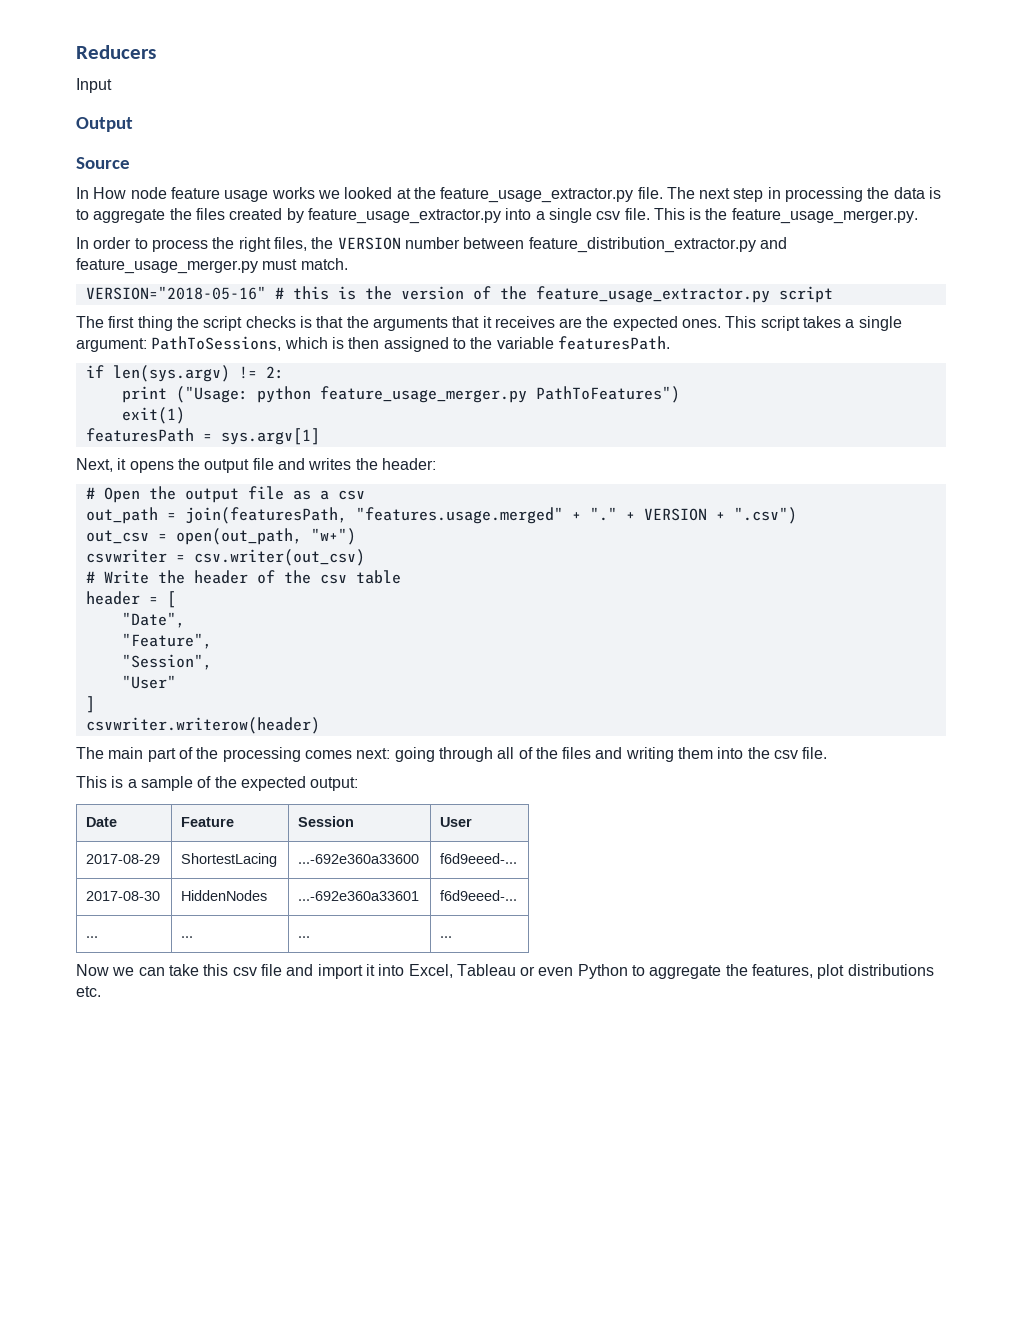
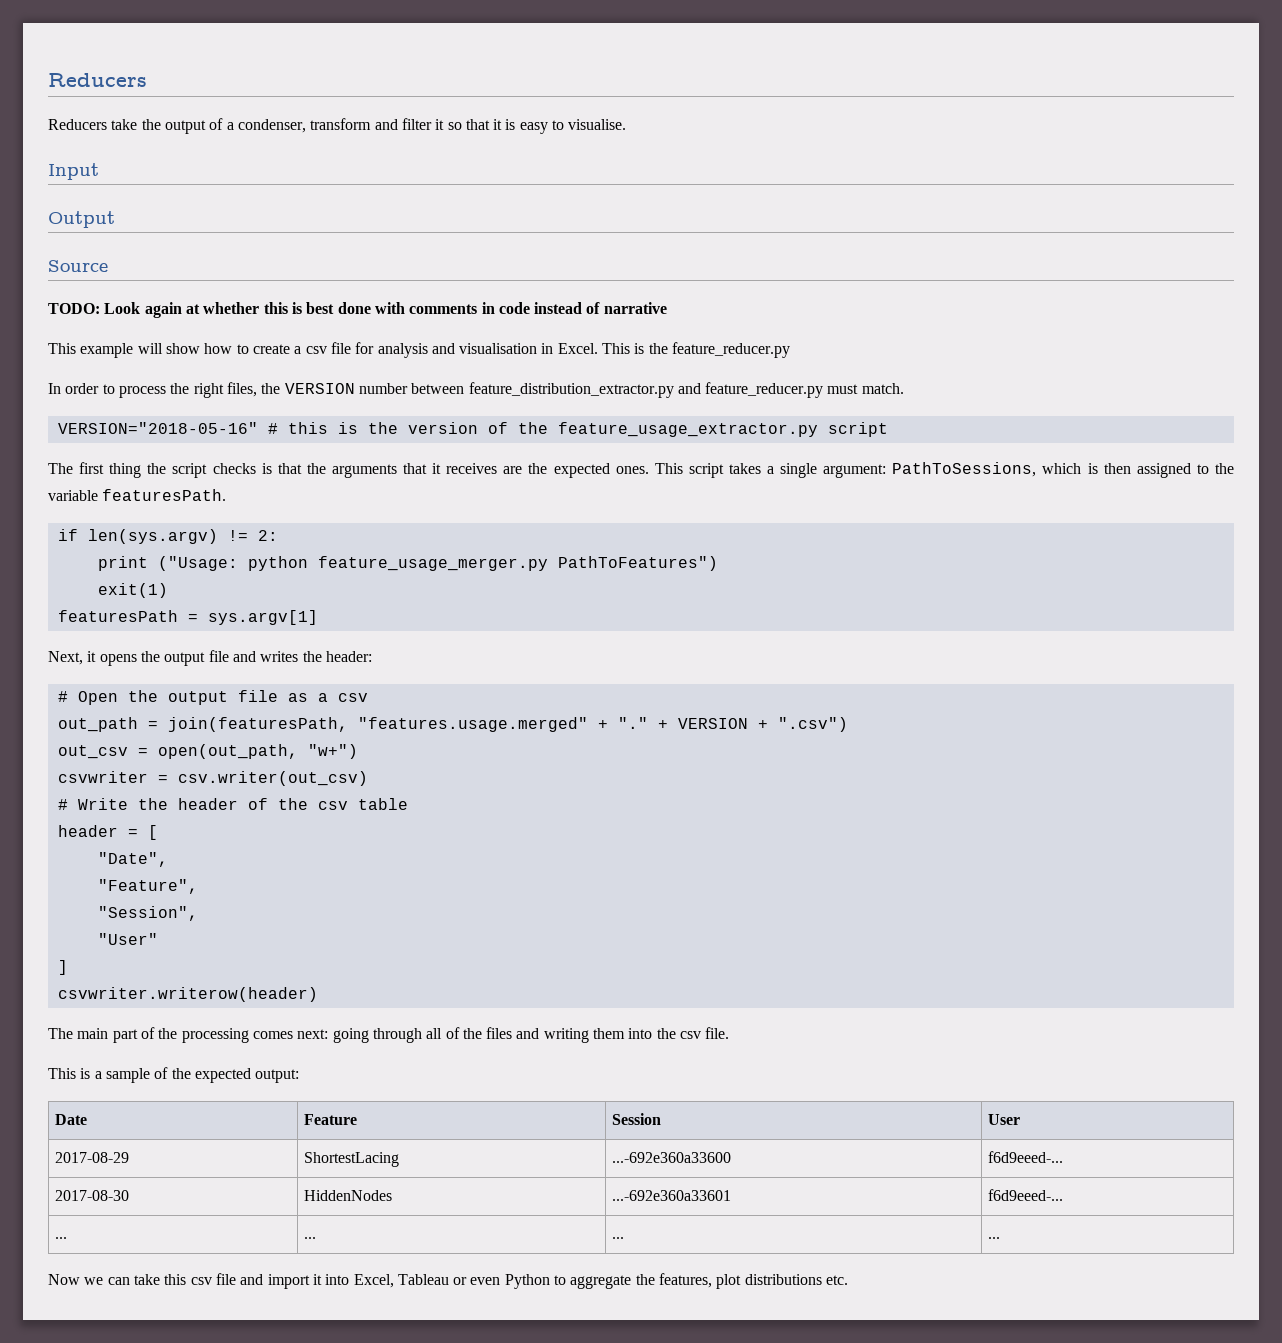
+ Reducers take the output of a condenser, transform and filter it so that it is easy to visualise.
  Input
  Output
  Source
- In How node feature usage works we looked at the feature_usage_extractor.py file. The next step in processing the data is to aggregate the files created by feature_usage_extractor.py into a single csv file.
+ TODO: Look again at whether this is best done with comments in code instead of narrative
+ This example will show how to create a csv file for analysis and visualisation in Excel.
- This is the feature_usage_merger.py.
+ This is the feature_reducer.py
- In order to process the right files, the VERSION number between feature_distribution_extractor.py and feature_usage_merger.py must match.
+ In order to process the right files, the VERSION number between feature_distribution_extractor.py and feature_reducer.py must match.

